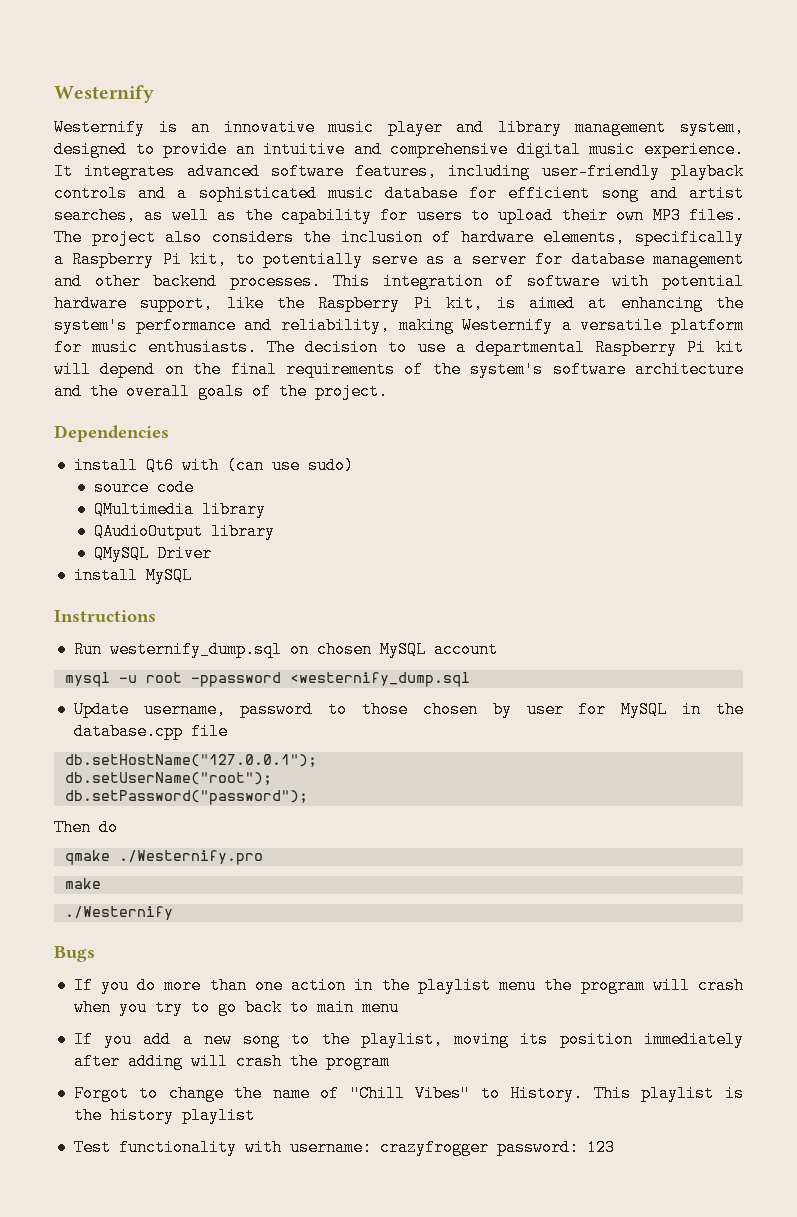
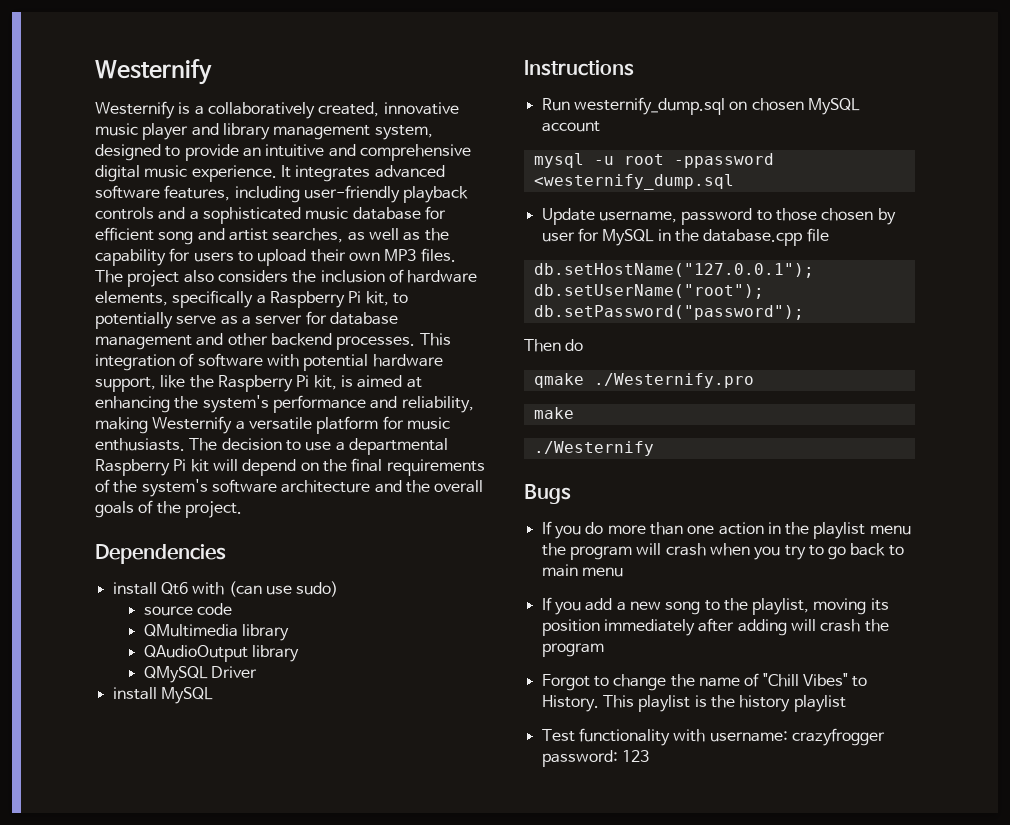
- Westernify is an innovative music player and library management system, designed to provide an intuitive and comprehensive digital music experience.
+ Westernify is a collaboratively created, innovative music player and library management system, designed to provide an intuitive and comprehensive digital music experience.

